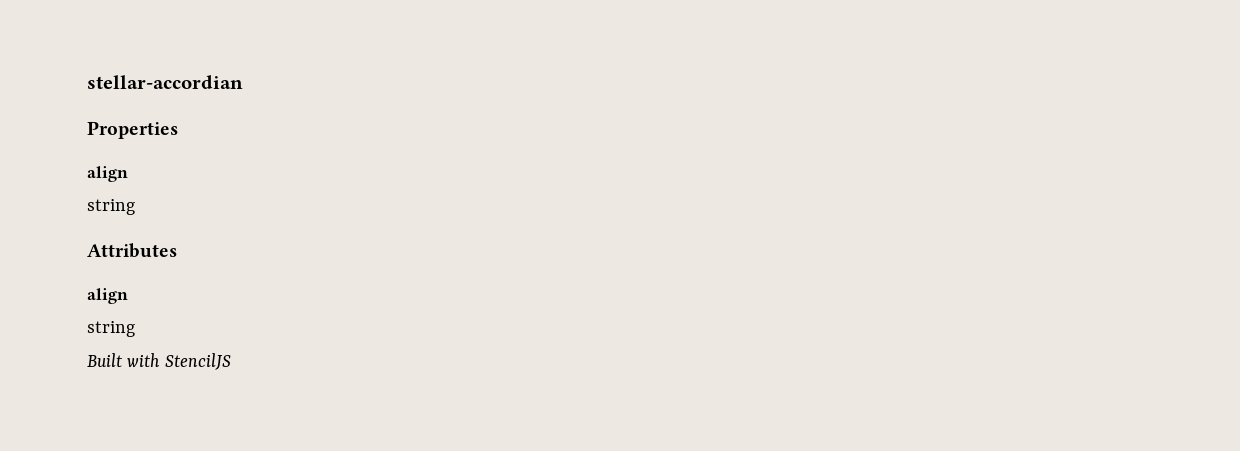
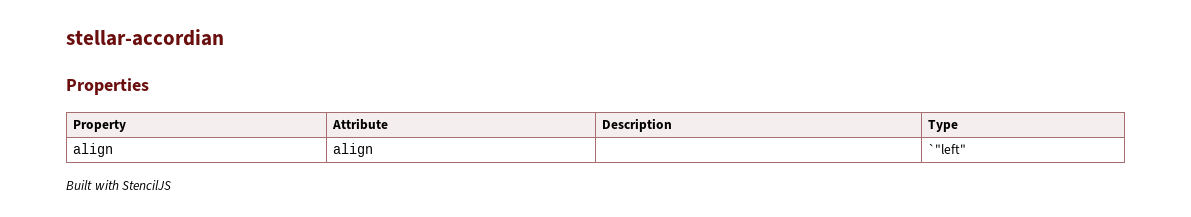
  Properties
- align
- string
- Attributes
- align
- string
+ Property | Attribute | Description | Type
+ align | align | | `"left"

